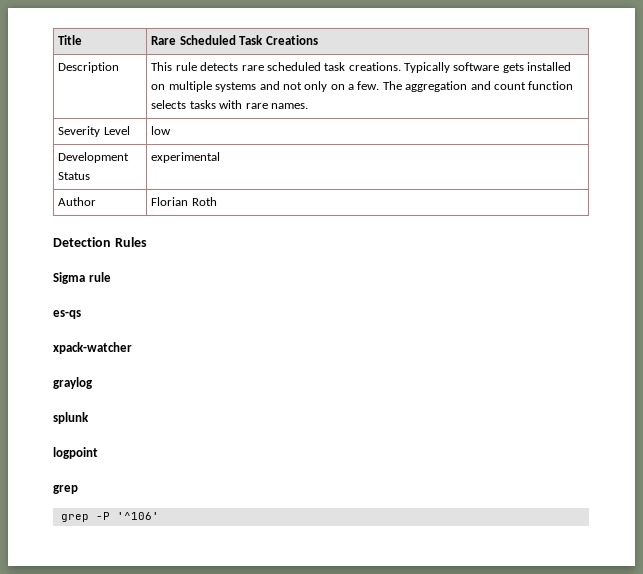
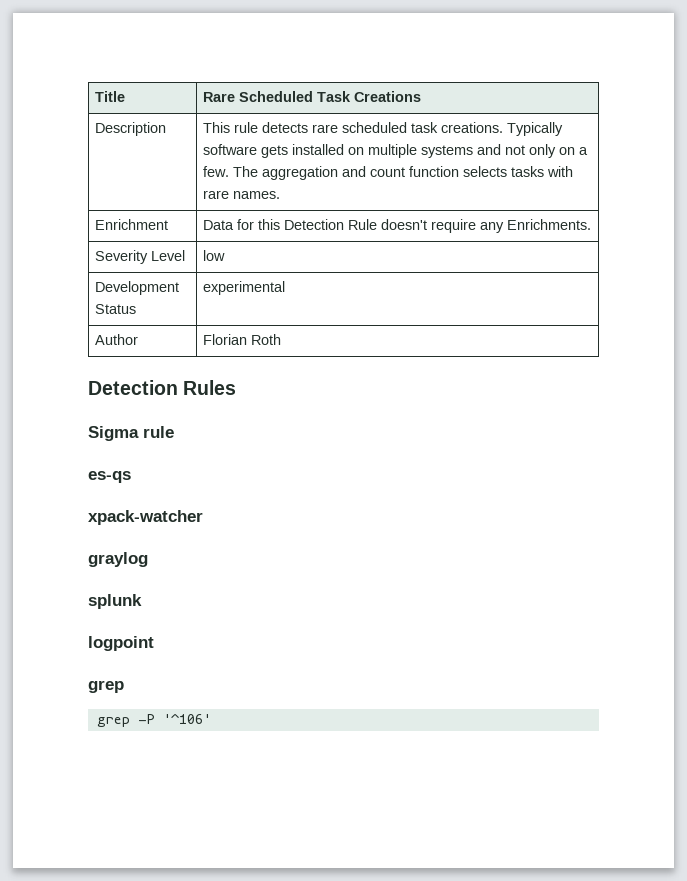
+ Enrichment | Data for this Detection Rule doesn't require any Enrichments.

